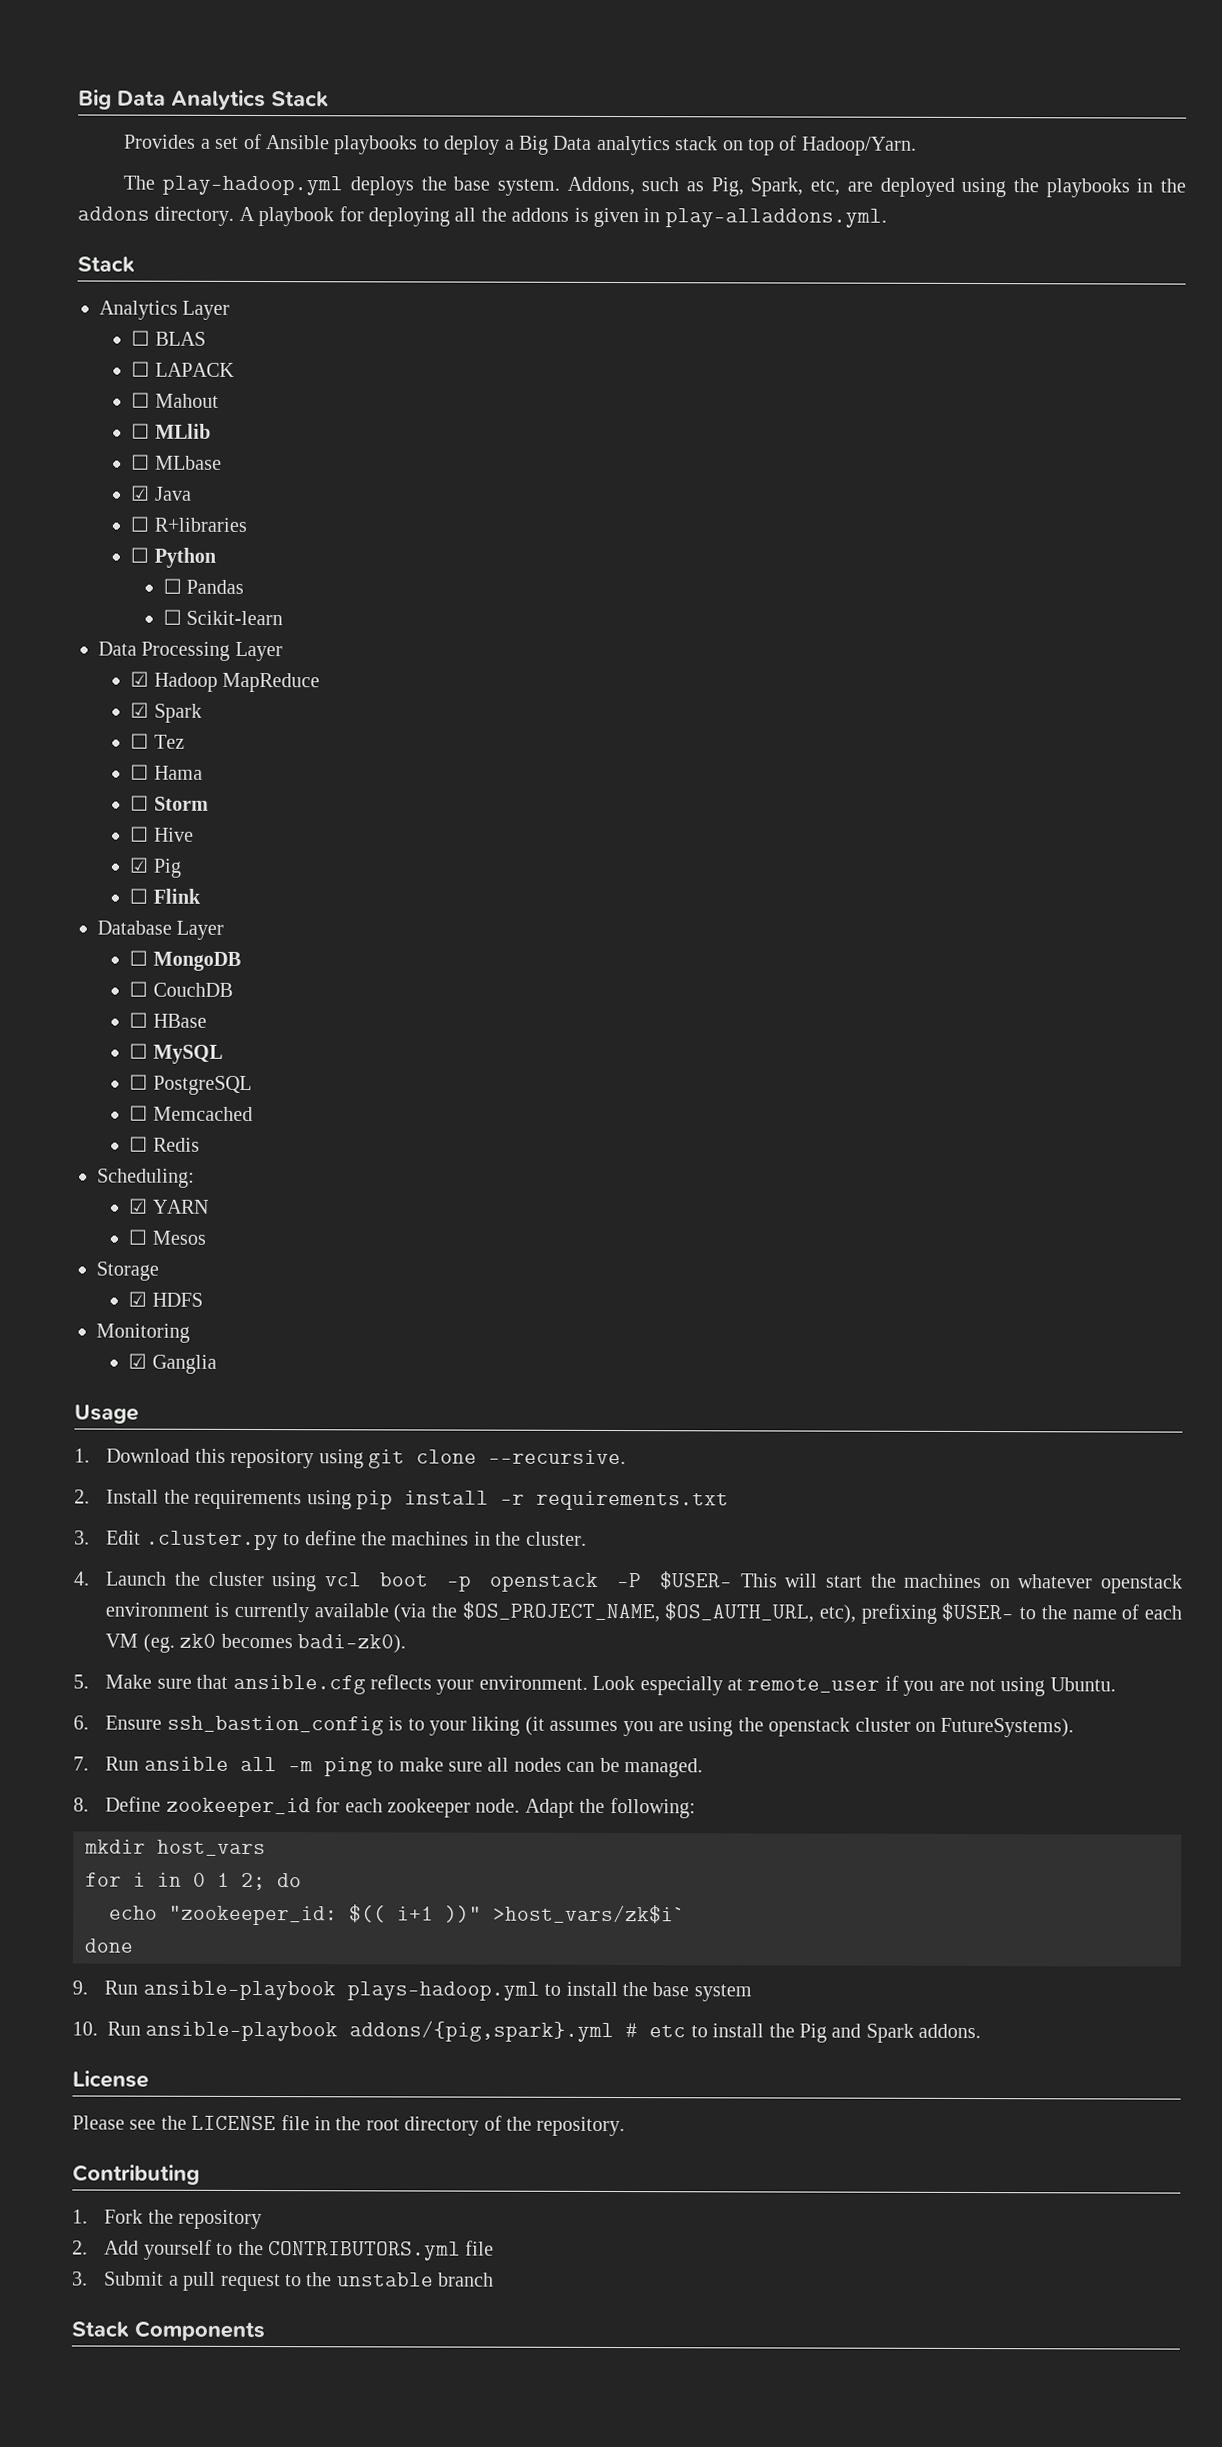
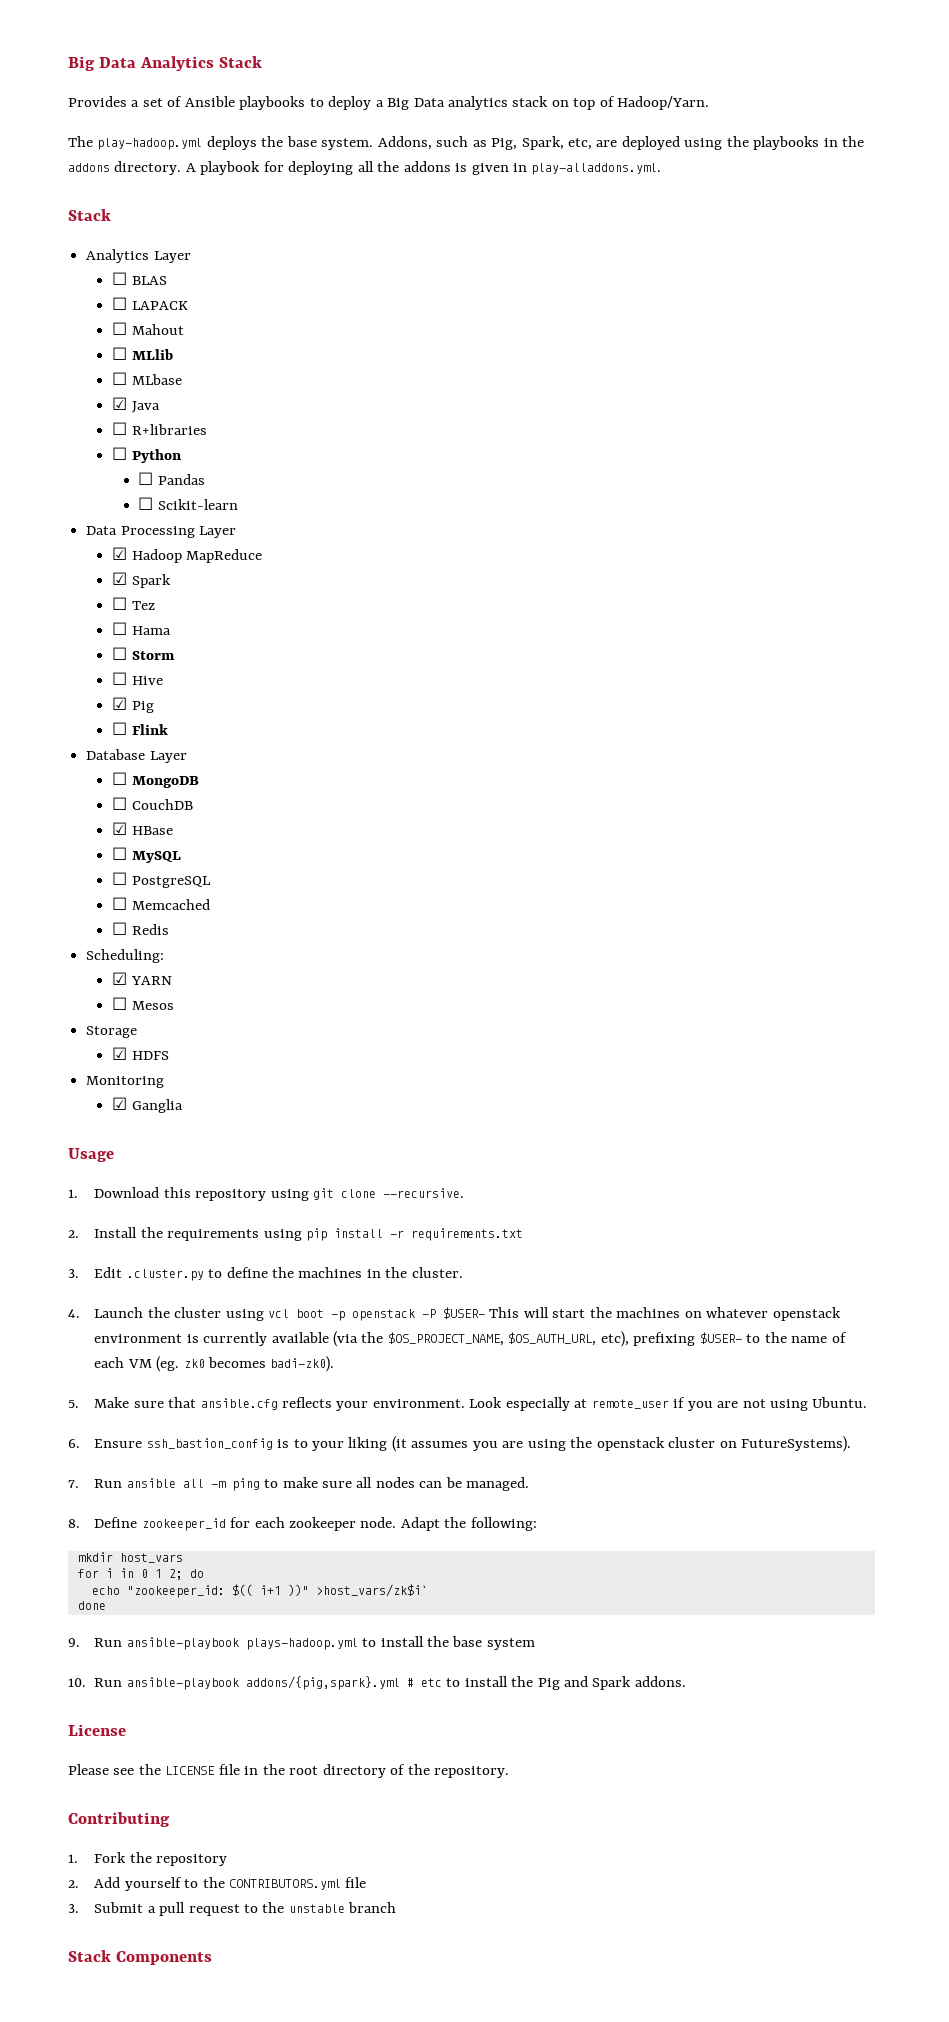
- ☐ HBase
+ ☑ HBase

